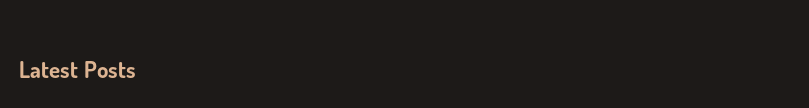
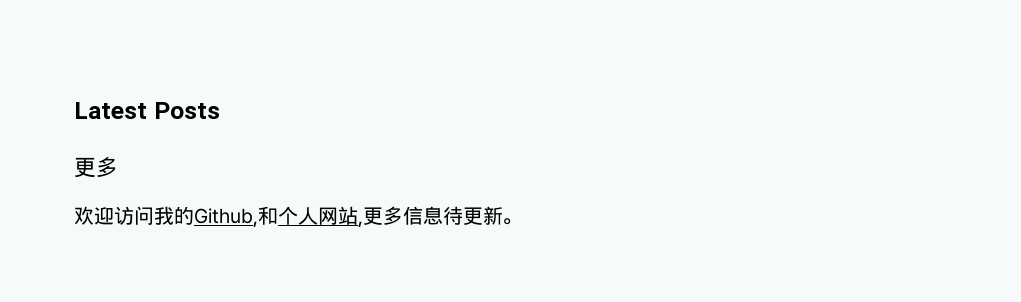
  Latest Posts
+ 更多
+ 欢迎访问我的Github,和个人网站,更多信息待更新。

